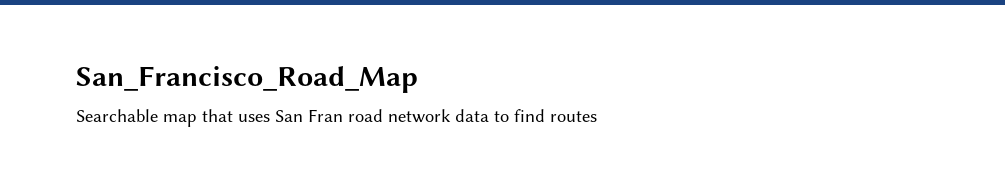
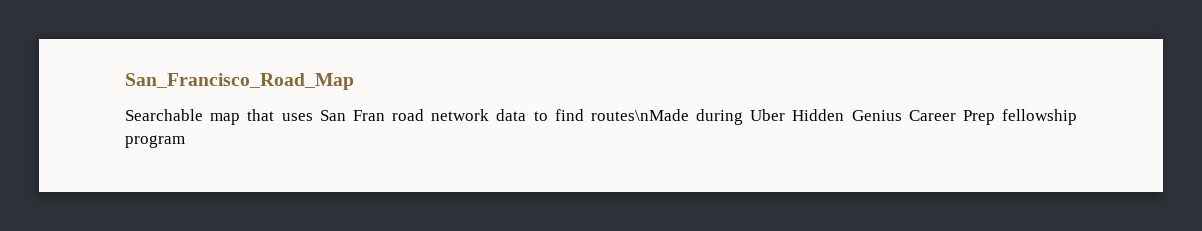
- Searchable map that uses San Fran road network data to find routes
+ Searchable map that uses San Fran road network data to find routes\nMade during Uber Hidden Genius Career Prep fellowship program

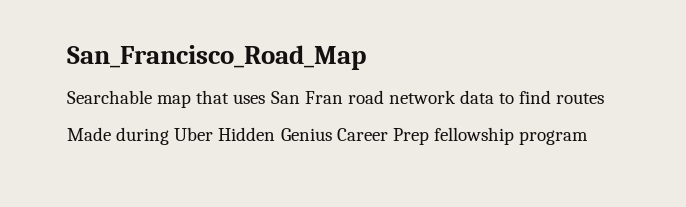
- Searchable map that uses San Fran road network data to find routes\nMade during Uber Hidden Genius Career Prep fellowship program
+ Searchable map that uses San Fran road network data to find routes
+ Made during Uber Hidden Genius Career Prep fellowship program

